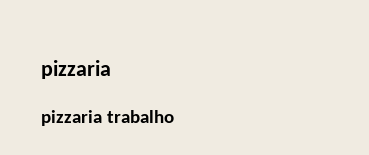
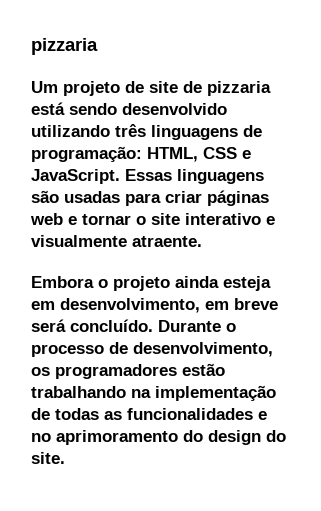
- pizzaria trabalho
+ Um projeto de site de pizzaria está sendo desenvolvido utilizando três linguagens de programação: HTML, CSS e JavaScript. Essas linguagens são usadas para criar páginas web e tornar o site interativo e visualmente atraente.
+ Embora o projeto ainda esteja em desenvolvimento, em breve será concluído. Durante o processo de desenvolvimento, os programadores estão trabalhando na implementação de todas as funcionalidades e no aprimoramento do design do site.

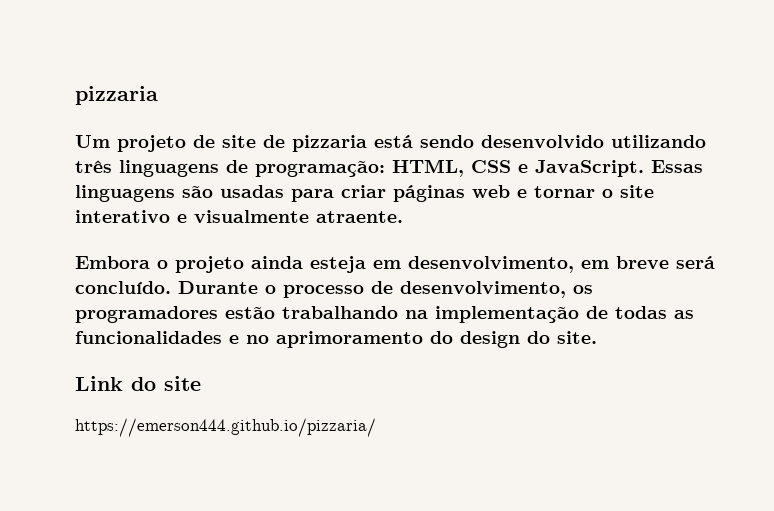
+ Link do site
+ https://emerson444.github.io/pizzaria/

